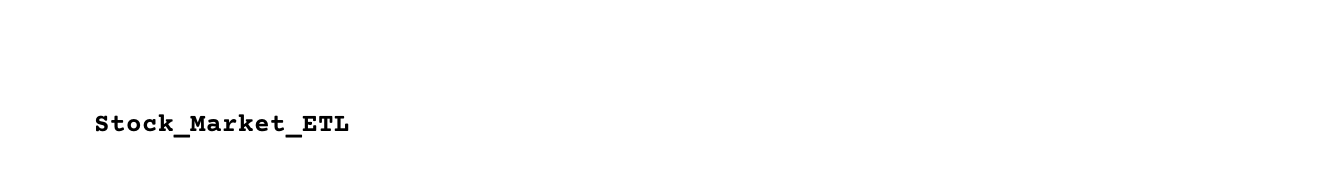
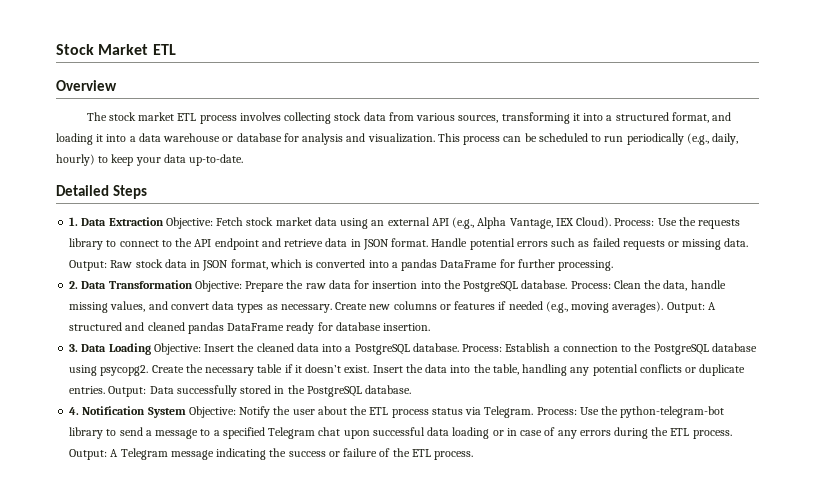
- Stock_Market_ETL
+ Stock Market ETL
+ Overview
+ The stock market ETL process involves collecting stock data from various sources, transforming it into a structured format, and loading it into a data warehouse or database for analysis and visualization. This process can be scheduled to run periodically (e.g., daily, hourly) to keep your data up-to-date.
+ Detailed Steps
+ 1. Data Extraction Objective: Fetch stock market data using an external API (e.g., Alpha Vantage, IEX Cloud). Process: Use the requests library to connect to the API endpoint and retrieve data in JSON format. Handle potential errors such as failed requests or missing data. Output: Raw stock data in JSON format, which is converted into a pandas DataFrame for further processing.
+ 2. Data Transformation Objective: Prepare the raw data for insertion into the PostgreSQL database. Process: Clean the data, handle missing values, and convert data types as necessary. Create new columns or features if needed (e.g., moving averages). Output: A structured and cleaned pandas DataFrame ready for database insertion.
+ 3. Data Loading Objective: Insert the cleaned data into a PostgreSQL database. Process: Establish a connection to the PostgreSQL database using psycopg2. Create the necessary table if it doesn’t exist. Insert the data into the table, handling any potential conflicts or duplicate entries. Output: Data successfully stored in the PostgreSQL database.
+ 4. Notification System Objective: Notify the user about the ETL process status via Telegram. Process: Use the python-telegram-bot library to send a message to a specified Telegram chat upon successful data loading or in case of any errors during the ETL process. Output: A Telegram message indicating the success or failure of the ETL process.

